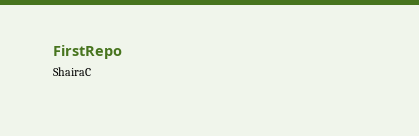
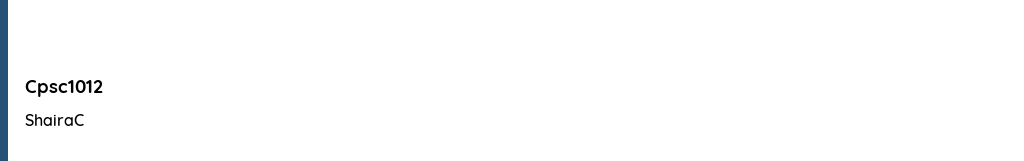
- FirstRepo
+ Cpsc1012

